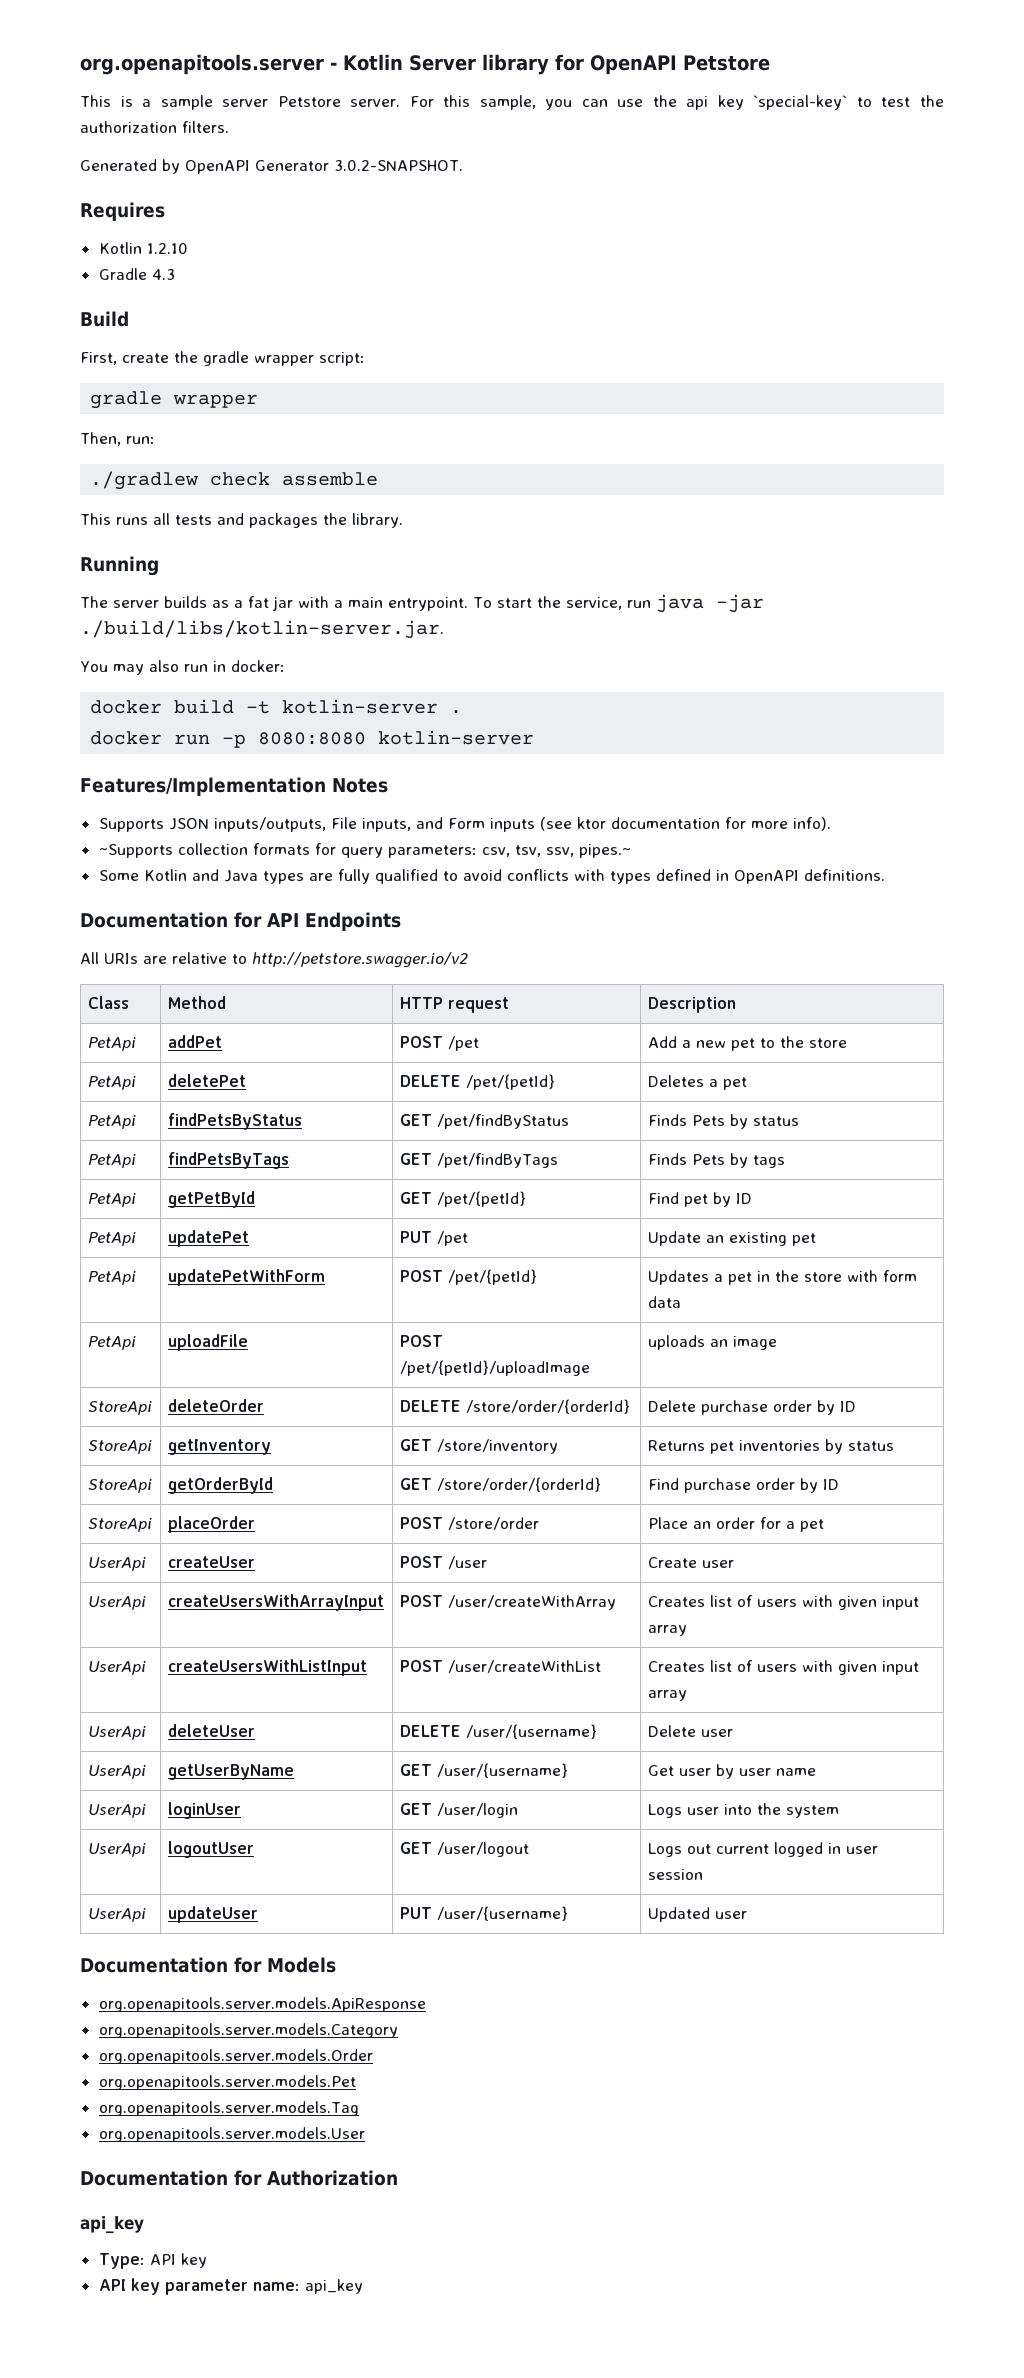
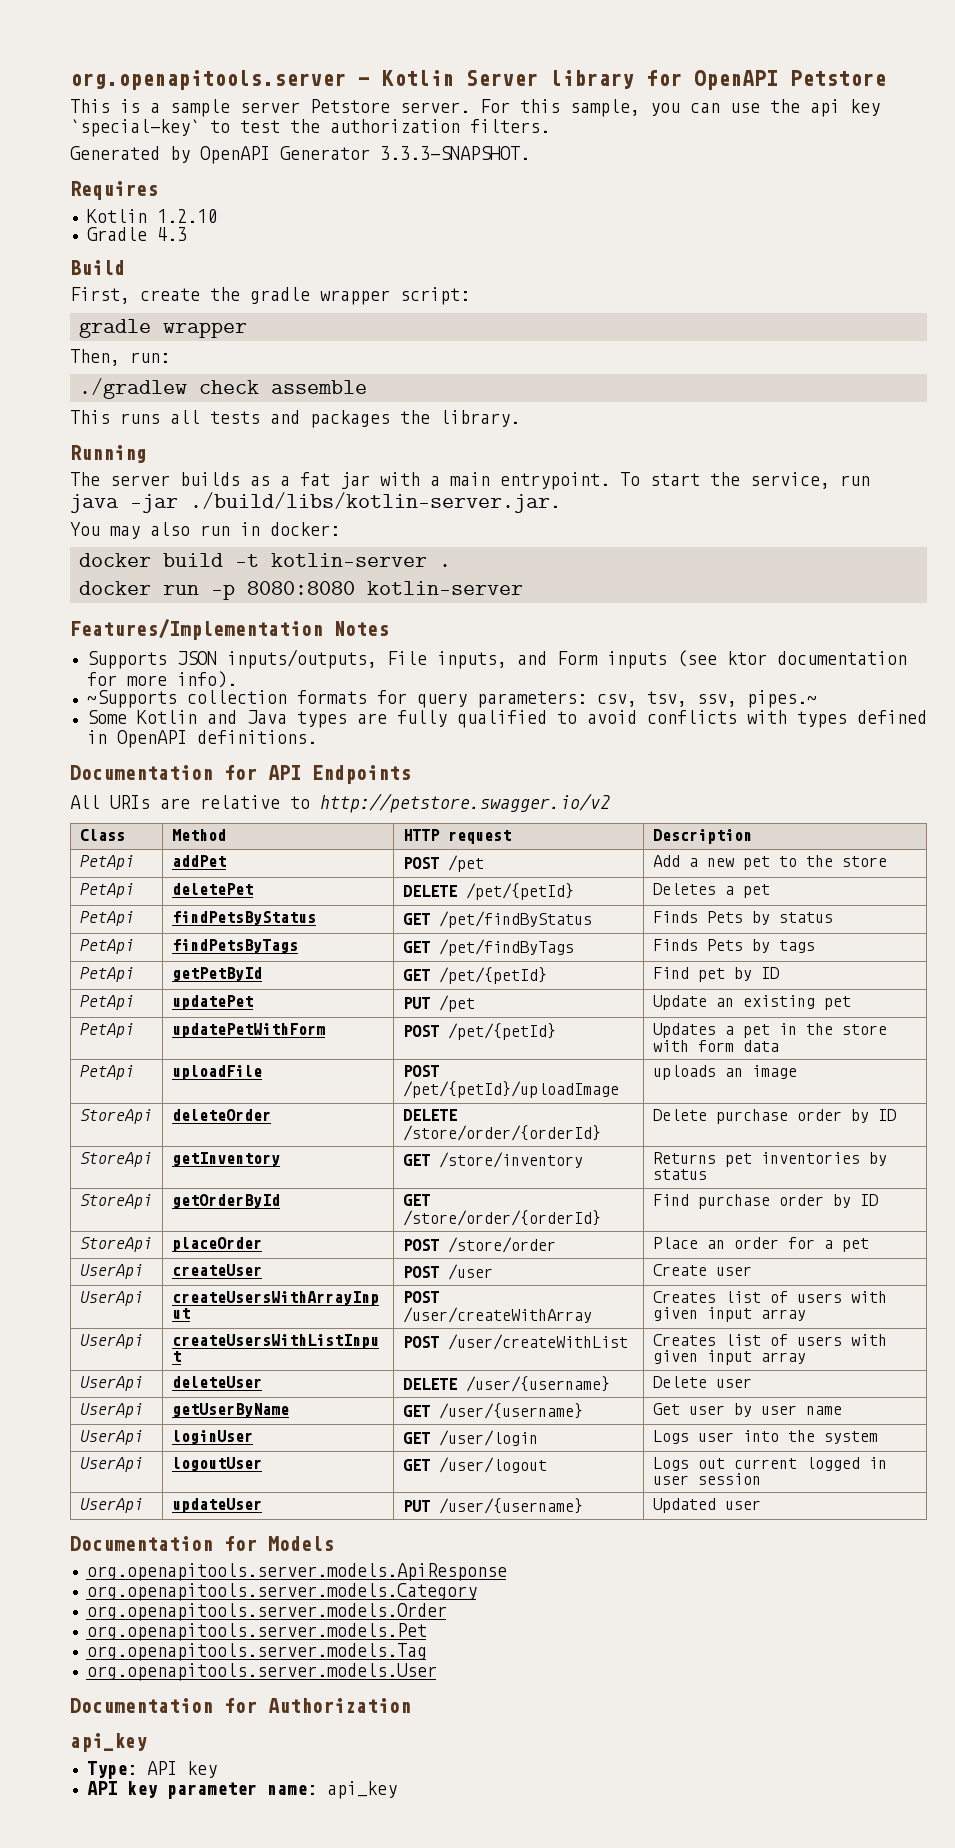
- Generated by OpenAPI Generator 3.0.2-SNAPSHOT.
+ Generated by OpenAPI Generator 3.3.3-SNAPSHOT.

